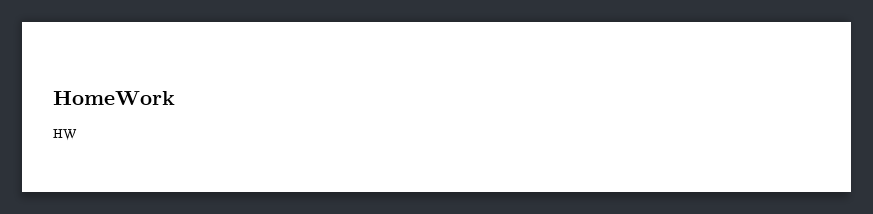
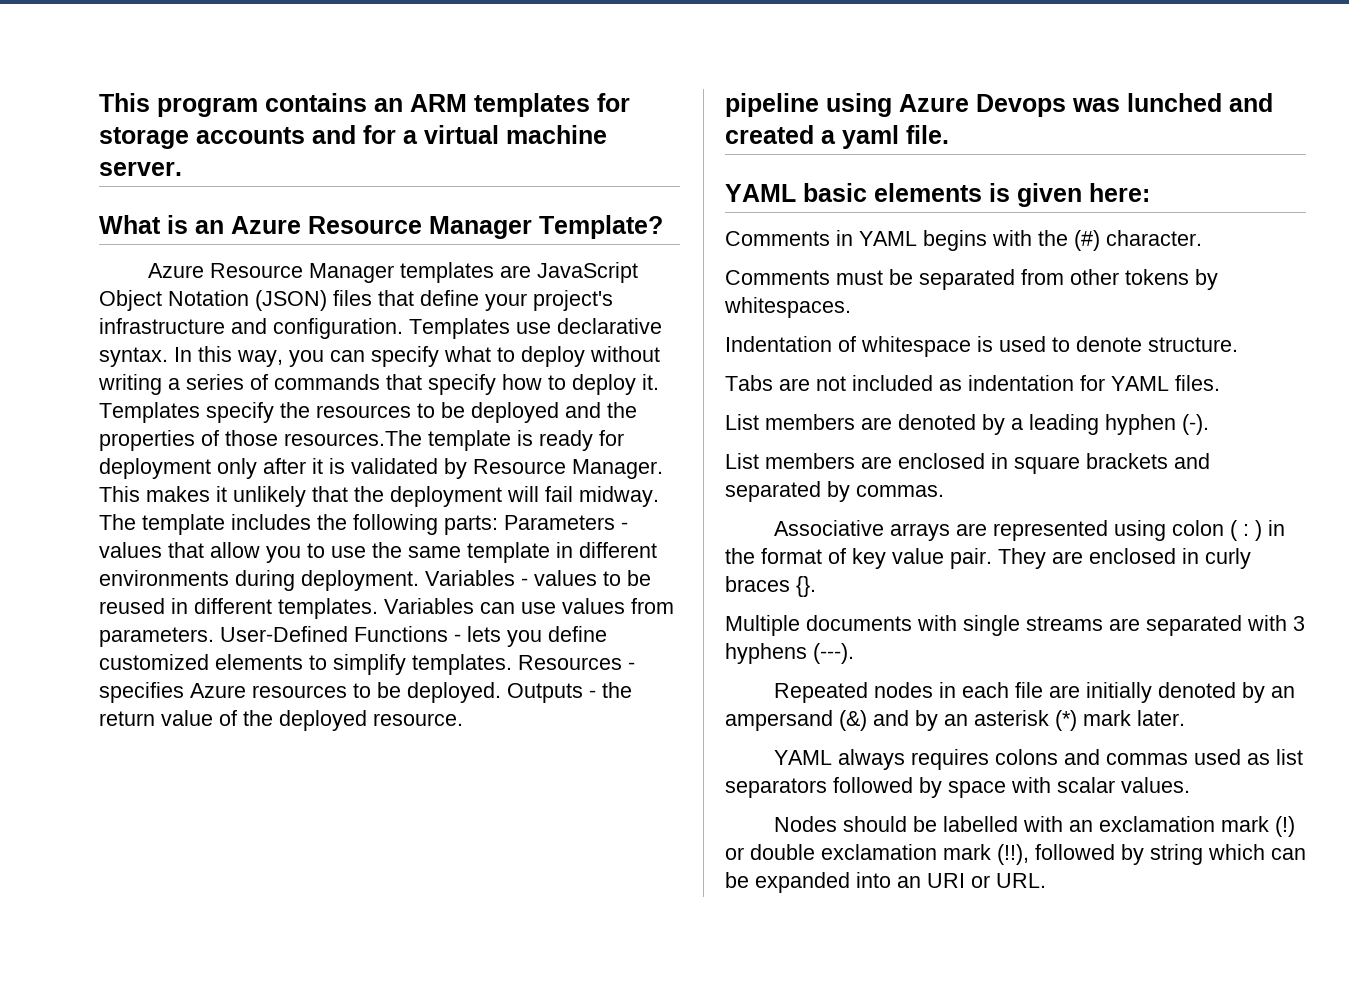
- HomeWork
- HW
+ This program contains an ARM templates for storage accounts and for a virtual machine server.
+ What is an Azure Resource Manager Template?
+ Azure Resource Manager templates are JavaScript Object Notation (JSON) files that define your project's infrastructure and configuration. Templates use declarative syntax. In this way, you can specify what to deploy without writing a series of commands that specify how to deploy it. Templates specify the resources to be deployed and the properties of those resources.The template is ready for deployment only after it is validated by Resource Manager. This makes it unlikely that the deployment will fail midway. The template includes the following parts: Parameters - values that allow you to use the same template in different environments during deployment. Variables - values to be reused in different templates. Variables can use values from parameters. User-Defined Functions - lets you define customized elements to simplify templates. Resources - specifies Azure resources to be deployed. Outputs - the return value of the deployed resource.
+ pipeline using Azure Devops was lunched and created a yaml file.
+ YAML basic elements is given here:
+ Comments in YAML begins with the (#) character.
+ Comments must be separated from other tokens by whitespaces.
+ Indentation of whitespace is used to denote structure.
+ Tabs are not included as indentation for YAML files.
+ List members are denoted by a leading hyphen (-).
+ List members are enclosed in square brackets and separated by commas.
+ Associative arrays are represented using colon ( : ) in the format of key value pair. They are enclosed in curly braces {}.
+ Multiple documents with single streams are separated with 3 hyphens (---).
+ Repeated nodes in each file are initially denoted by an ampersand (&) and by an asterisk (*) mark later.
+ YAML always requires colons and commas used as list separators followed by space with scalar values.
+ Nodes should be labelled with an exclamation mark (!) or double exclamation mark (!!), followed by string which can be expanded into an URI or URL.

